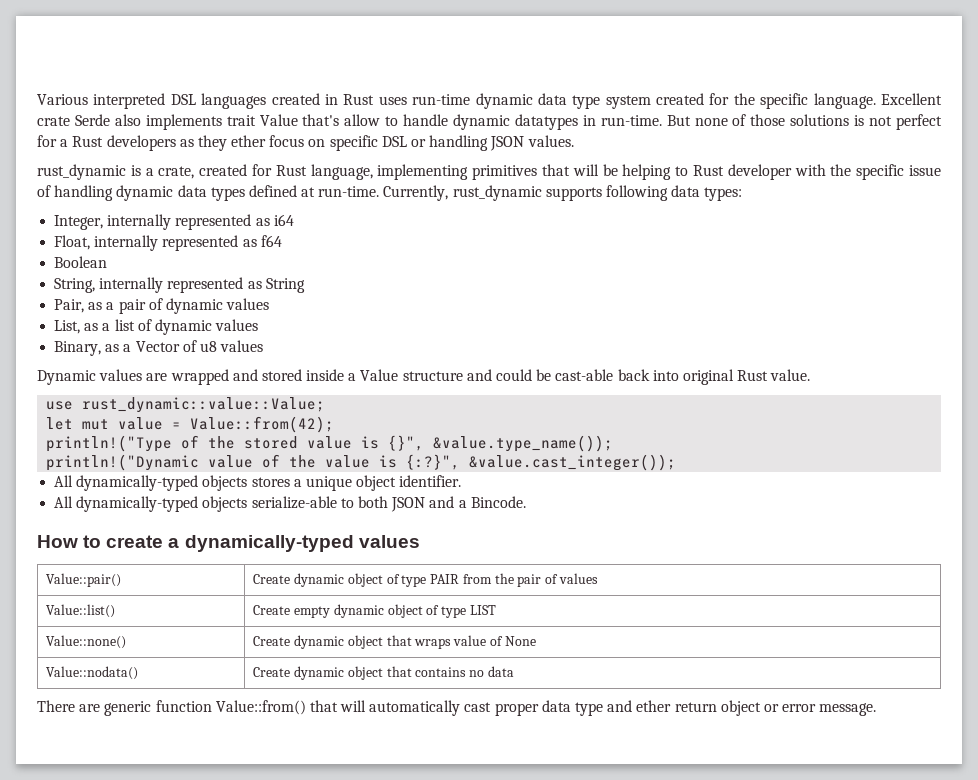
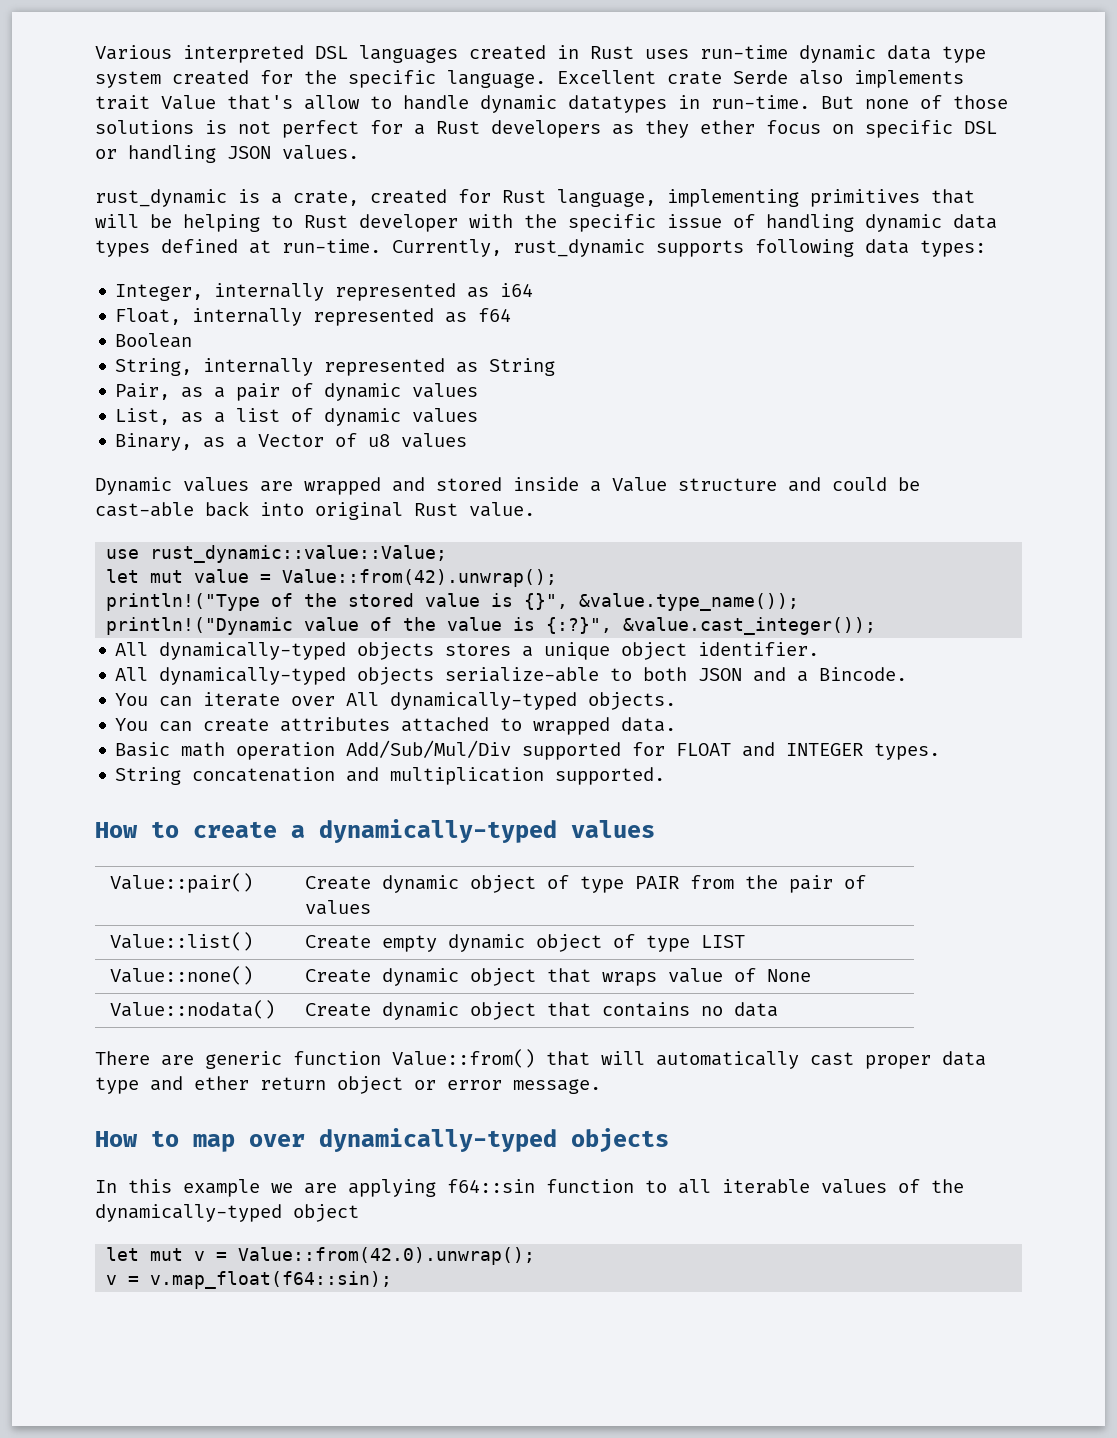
- let mut value = Value::from(42);
+ let mut value = Value::from(42).unwrap();
+ You can iterate over All dynamically-typed objects.
+ You can create attributes attached to wrapped data.
+ Basic math operation Add/Sub/Mul/Div supported for FLOAT and INTEGER types.
+ String concatenation and multiplication supported.
+ How to map over dynamically-typed objects
+ In this example we are applying f64::sin function to all iterable values of the dynamically-typed object
+ let mut v = Value::from(42.0).unwrap();
+ v = v.map_float(f64::sin);

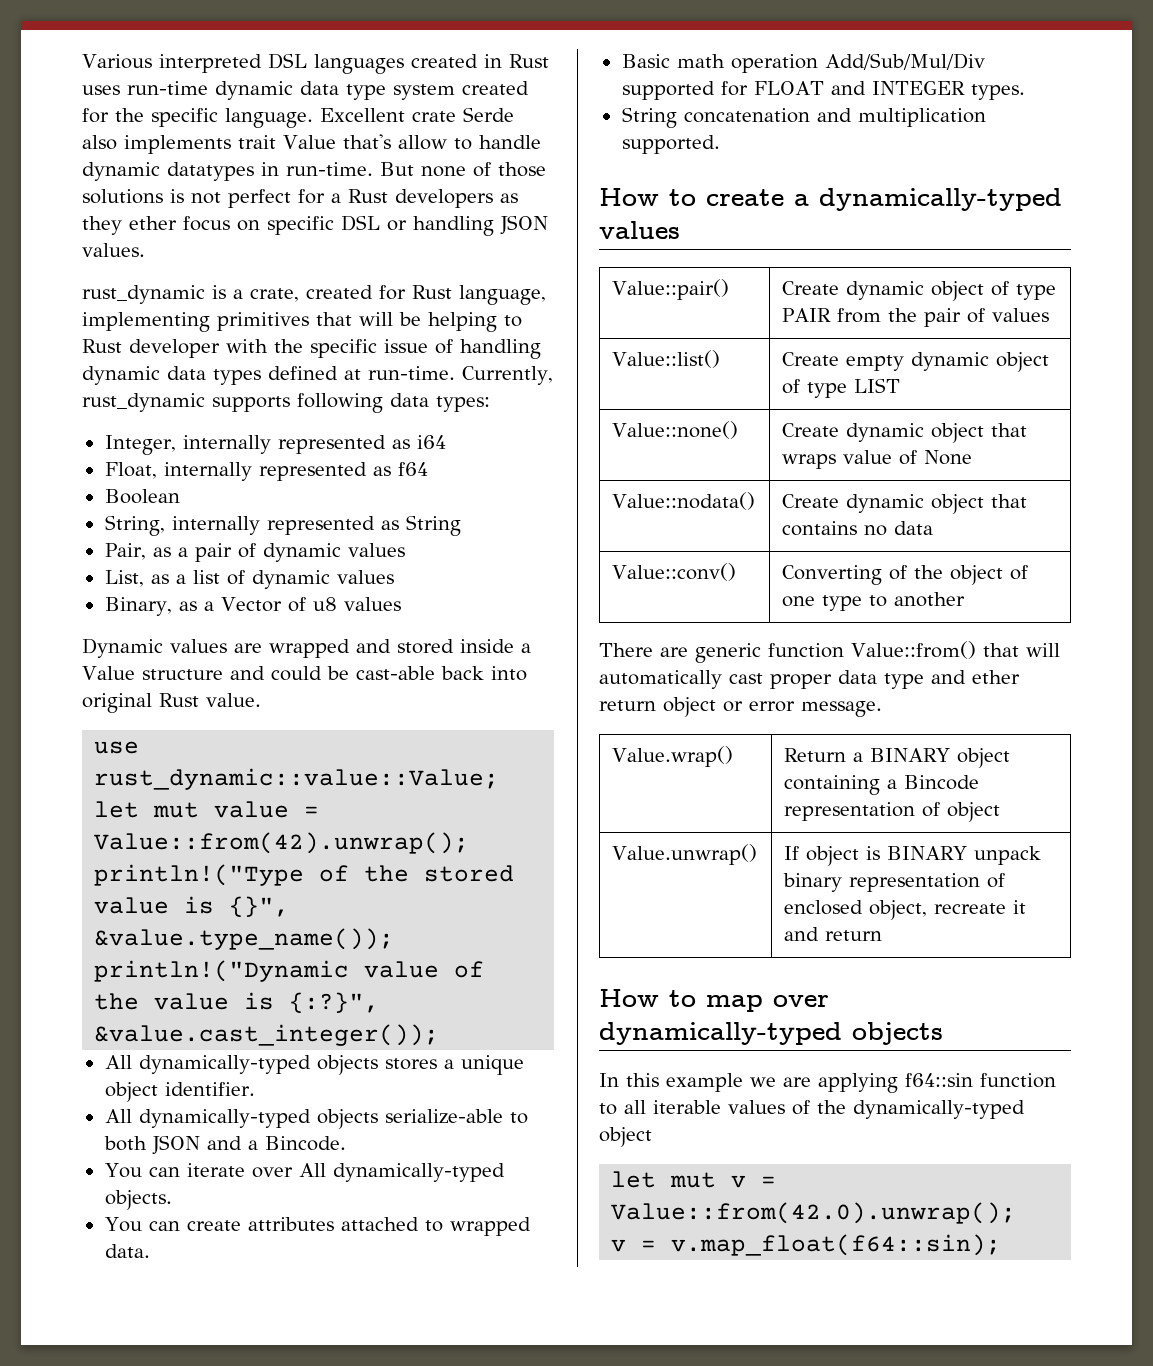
+ Value::conv() | Converting of the object of one type to another
+ Value.wrap() | Return a BINARY object containing a Bincode representation of object
+ Value.unwrap() | If object is BINARY unpack binary representation of enclosed object, recreate it and return

